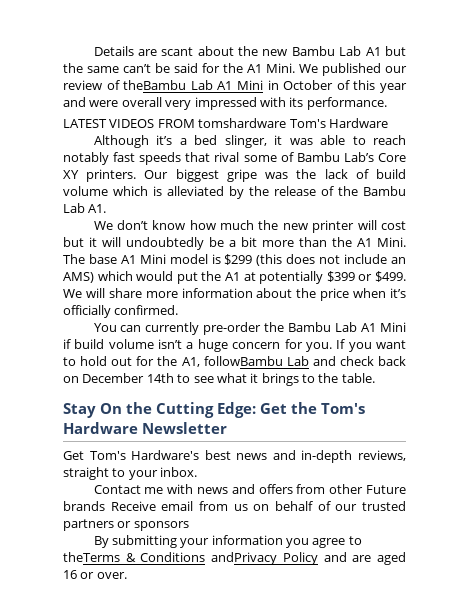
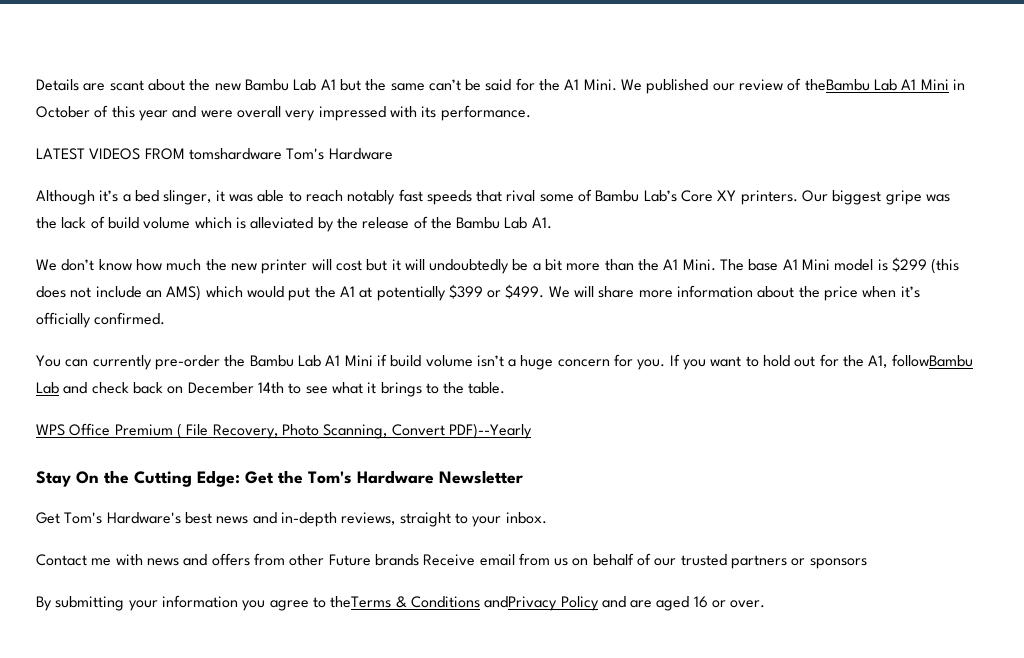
+ WPS Office Premium ( File Recovery, Photo Scanning, Convert PDF)--Yearly

